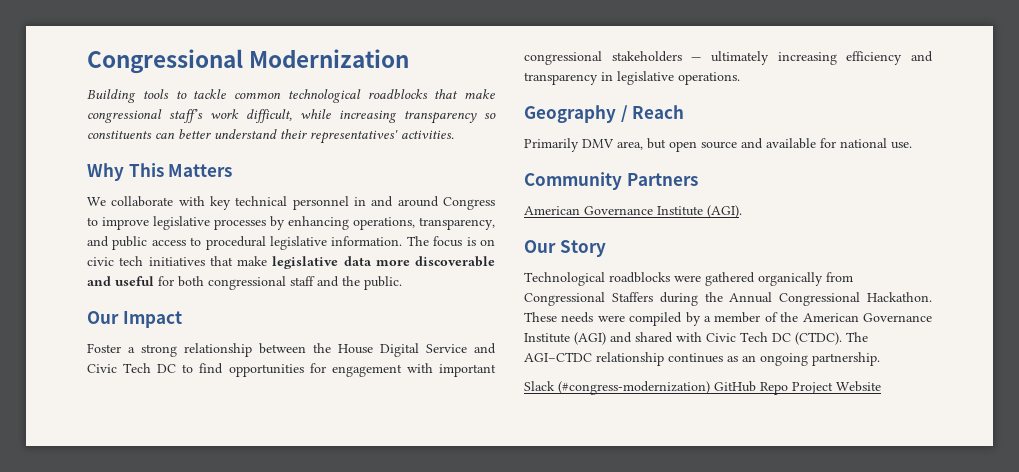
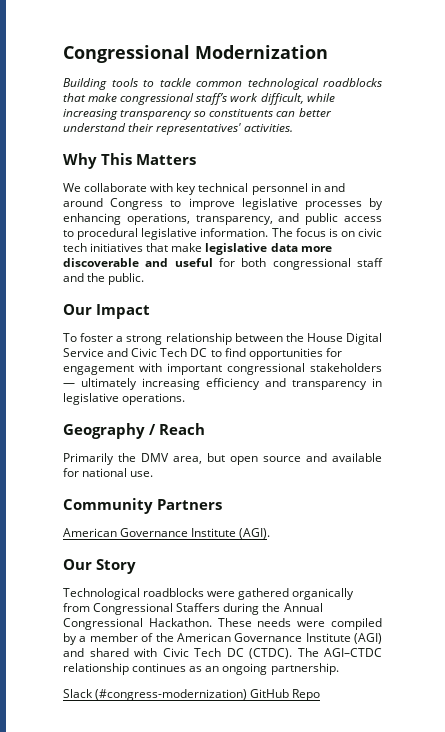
- Foster a strong relationship between the House Digital Service and Civic Tech DC to find opportunities for engagement with important congressional stakeholders — ultimately increasing efficiency and transparency in legislative operations.
+ To foster a strong relationship between the House Digital Service and Civic Tech DC to find opportunities for engagement with important congressional stakeholders — ultimately increasing efficiency and transparency in legislative operations.
- Primarily DMV area, but open source and available for national use.
+ Primarily the DMV area, but open source and available for national use.
- Slack (#congress-modernization) GitHub Repo Project Website
+ Slack (#congress-modernization) GitHub Repo

